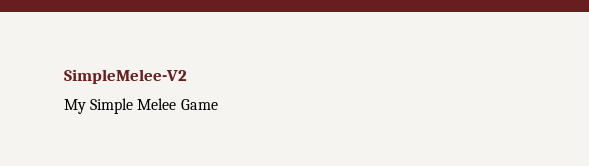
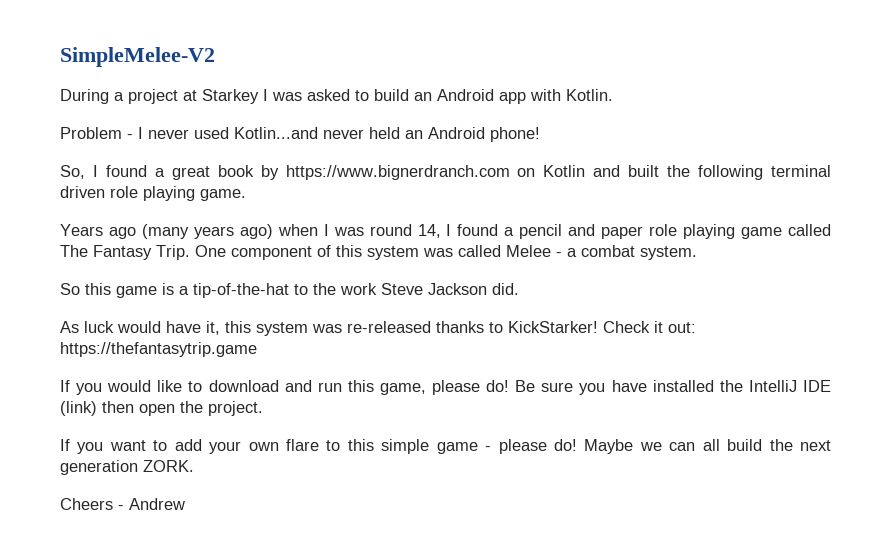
- My Simple Melee Game
+ During a project at Starkey I was asked to build an Android app with Kotlin.
+ Problem - I never used Kotlin...and never held an Android phone!
+ So, I found a great book by https://www.bignerdranch.com on Kotlin and built the following terminal driven role playing game.
+ Years ago (many years ago) when I was round 14, I found a pencil and paper role playing game called The Fantasy Trip. One component of this system was called Melee - a combat system.
+ So this game is a tip-of-the-hat to the work Steve Jackson did.
+ As luck would have it, this system was re-released thanks to KickStarker! Check it out: https://thefantasytrip.game
+ If you would like to download and run this game, please do! Be sure you have installed the IntelliJ IDE (link) then open the project.
+ If you want to add your own flare to this simple game - please do! Maybe we can all build the next generation ZORK.
+ Cheers - Andrew

